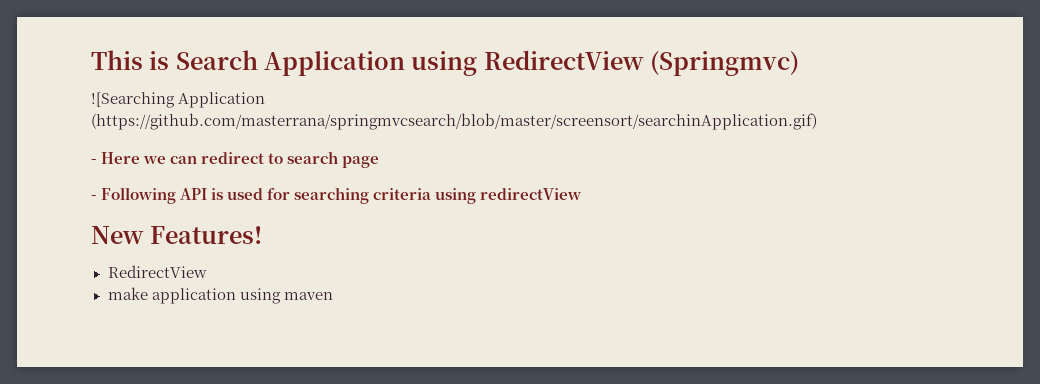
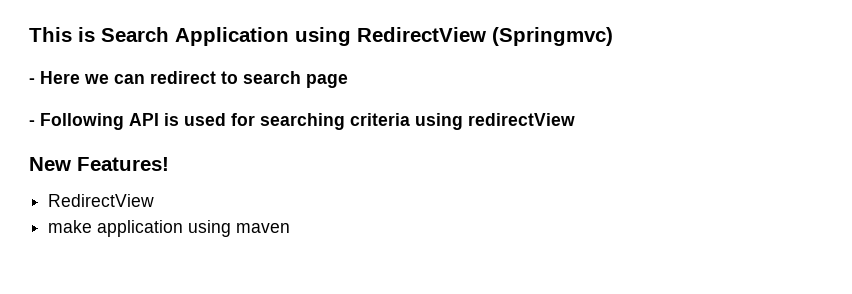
- ![Searching Application (https://github.com/masterrana/springmvcsearch/blob/master/screensort/searchinApplication.gif)

